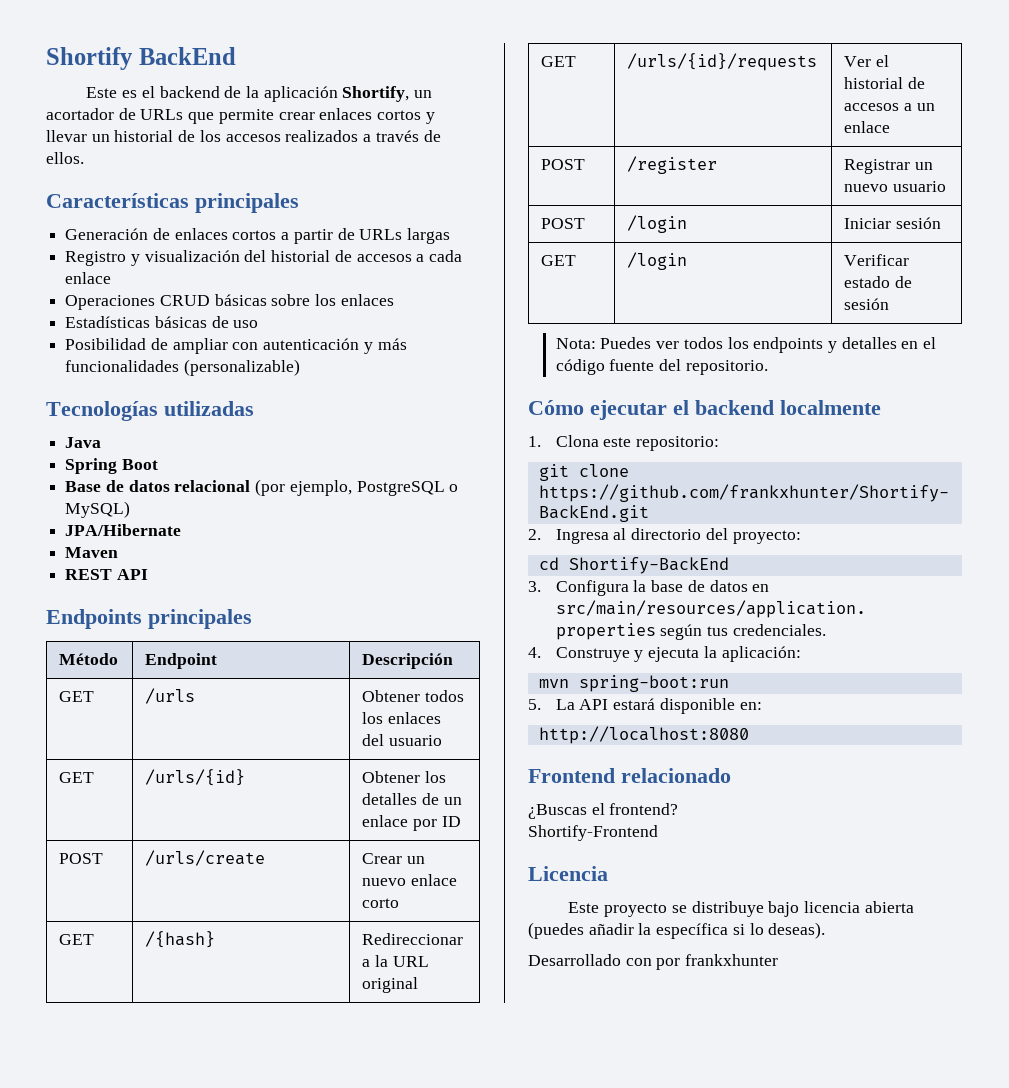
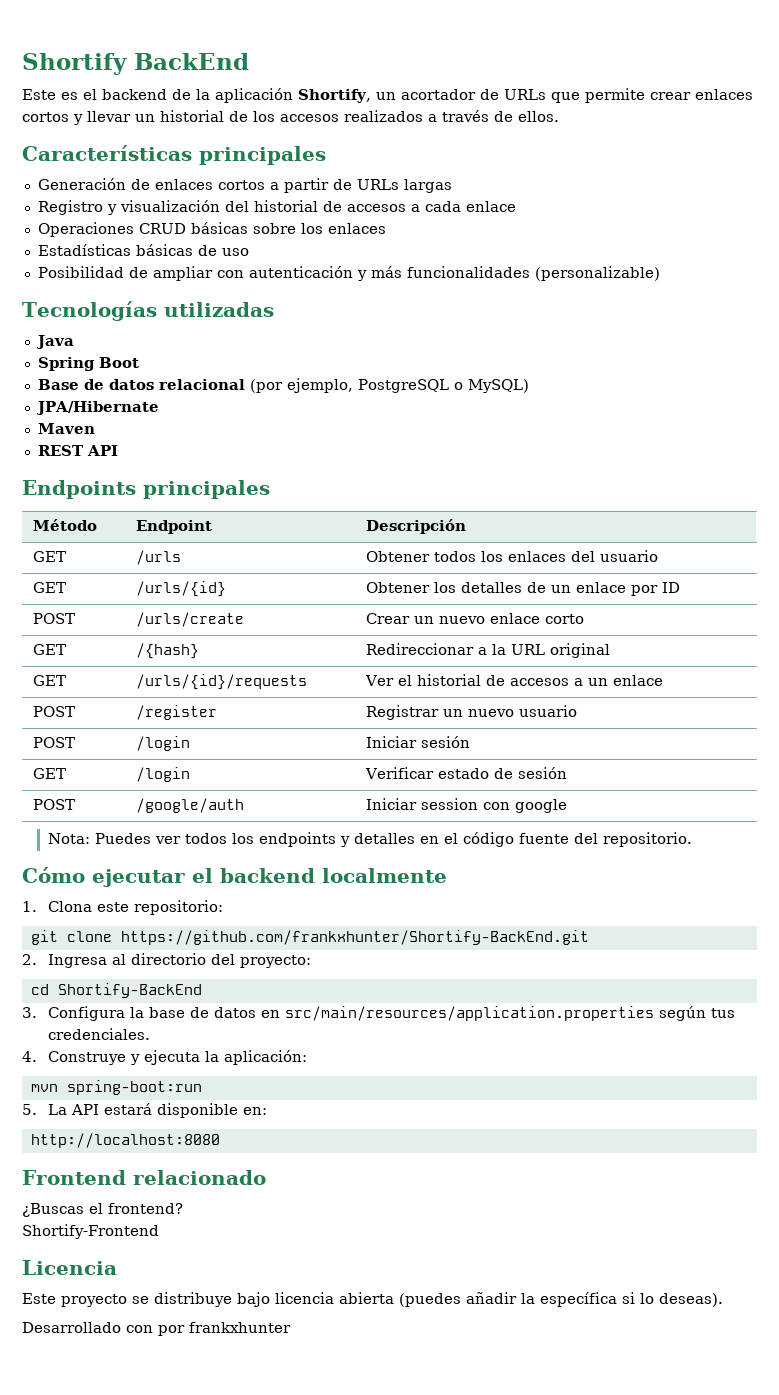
+ POST | /google/auth | Iniciar session con google

